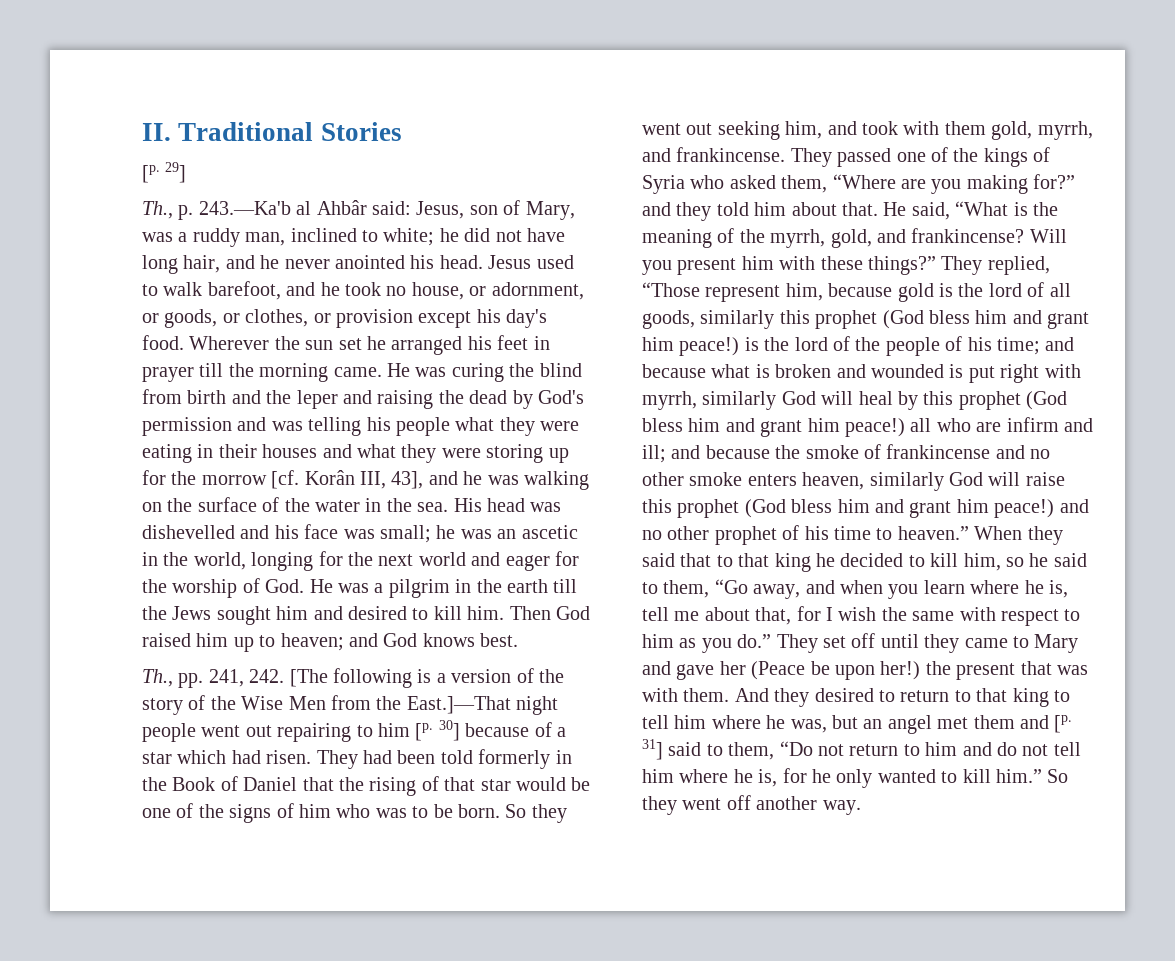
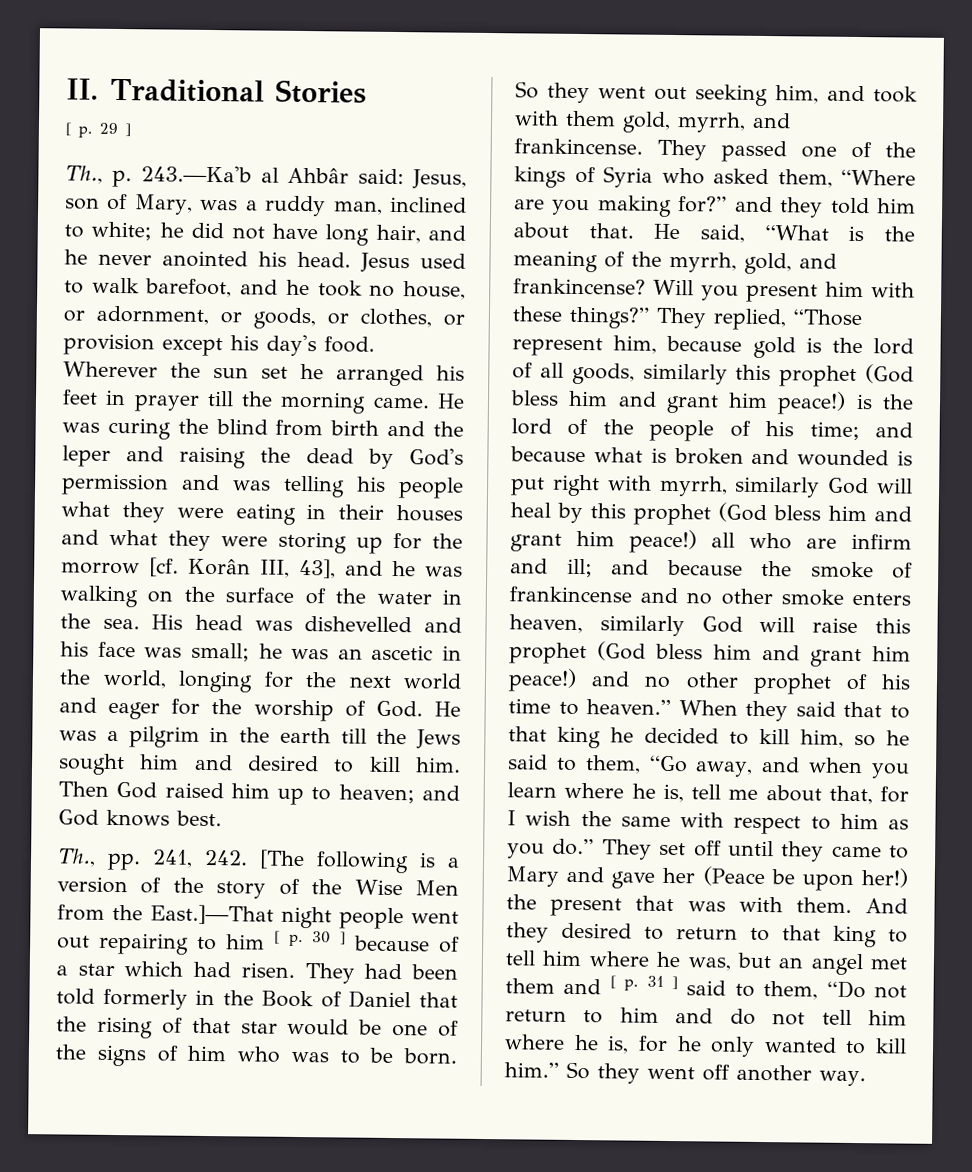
- [p. 29]
+ [ p. 29 ]
- Th., pp. 241, 242. [The following is a version of the story of the Wise Men from the East.]—That night people went out repairing to him [p. 30] because of a star which had risen.
+ Th., pp. 241, 242. [The following is a version of the story of the Wise Men from the East.]—That night people went out repairing to him [ p. 30 ] because of a star which had risen.
- And they desired to return to that king to tell him where he was, but an angel met them and [p. 31] said to them, “Do not return to him and do not tell him where he is, for he only wanted to kill him.”
+ And they desired to return to that king to tell him where he was, but an angel met them and [ p. 31 ] said to them, “Do not return to him and do not tell him where he is, for he only wanted to kill him.”

